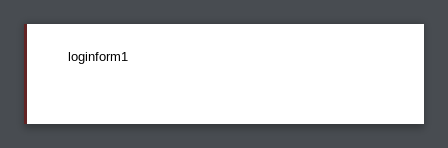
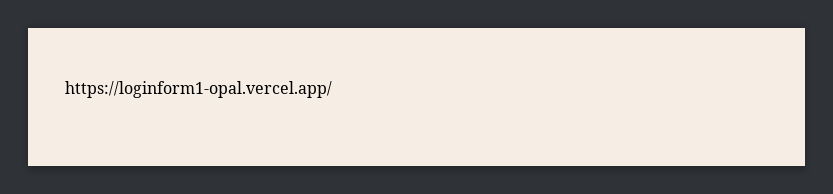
- loginform1
+ https://loginform1-opal.vercel.app/

